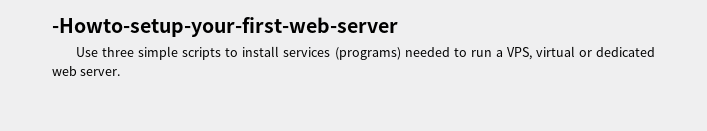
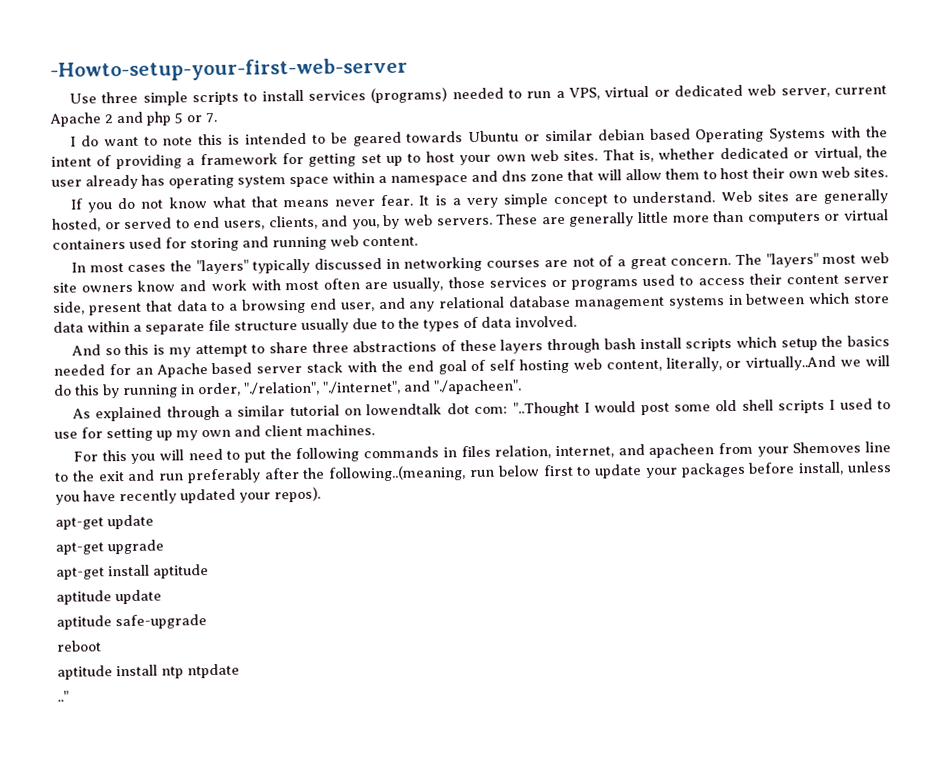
- Use three simple scripts to install services (programs) needed to run a VPS, virtual or dedicated web server.
+ Use three simple scripts to install services (programs) needed to run a VPS, virtual or dedicated web server, current Apache 2 and php 5 or 7.
+ I do want to note this is intended to be geared towards Ubuntu or similar debian based Operating Systems with the intent of providing a framework for getting set up to host your own web sites. That is, whether dedicated or virtual, the user already has operating system space within a namespace and dns zone that will allow them to host their own web sites.
+ If you do not know what that means never fear. It is a very simple concept to understand. Web sites are generally hosted, or served to end users, clients, and you, by web servers. These are generally little more than computers or virtual containers used for storing and running web content.
+ In most cases the "layers" typically discussed in networking courses are not of a great concern. The "layers" most web site owners know and work with most often are usually, those services or programs used to access their content server side, present that data to a browsing end user, and any relational database management systems in between which store data within a separate file structure usually due to the types of data involved.
+ And so this is my attempt to share three abstractions of these layers through bash install scripts which setup the basics needed for an Apache based server stack with the end goal of self hosting web content, literally, or virtually..And we will do this by running in order, "./relation", "./internet", and "./apacheen".
+ As explained through a similar tutorial on lowendtalk dot com: "..Thought I would post some old shell scripts I used to use for setting up my own and client machines.
+ For this you will need to put the following commands in files relation, internet, and apacheen from your Shemoves line to the exit and run preferably after the following..(meaning, run below first to update your packages before install, unless you have recently updated your repos).
+ apt-get update
+ apt-get upgrade
+ apt-get install aptitude
+ aptitude update
+ aptitude safe-upgrade
+ reboot
+ aptitude install ntp ntpdate
+ .."

